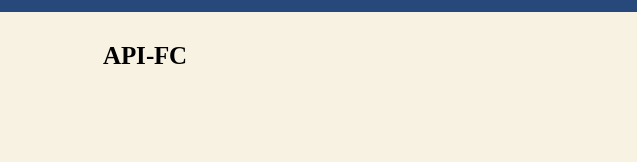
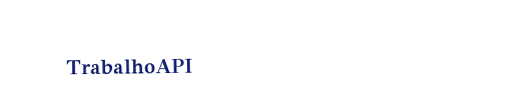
- API-FC
+ TrabalhoAPI

